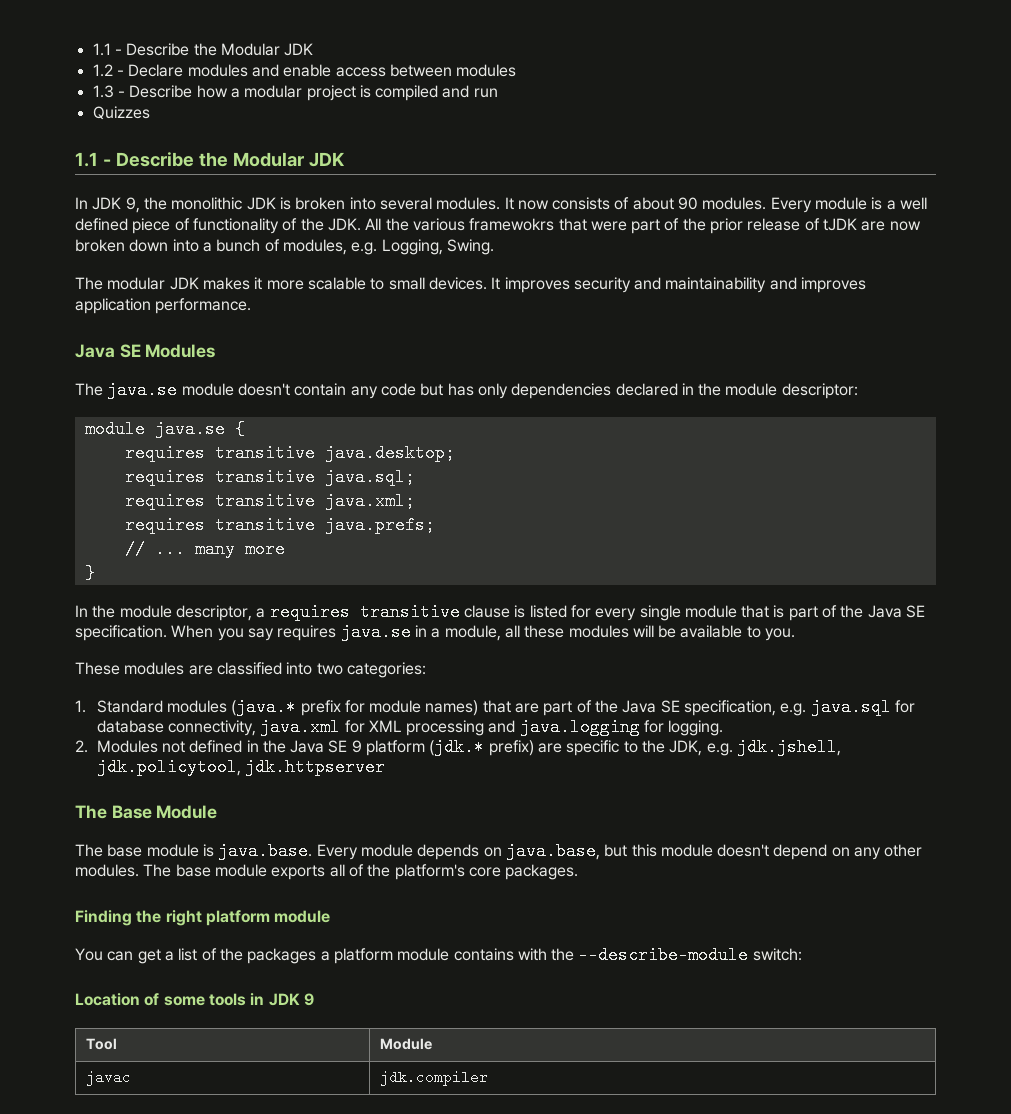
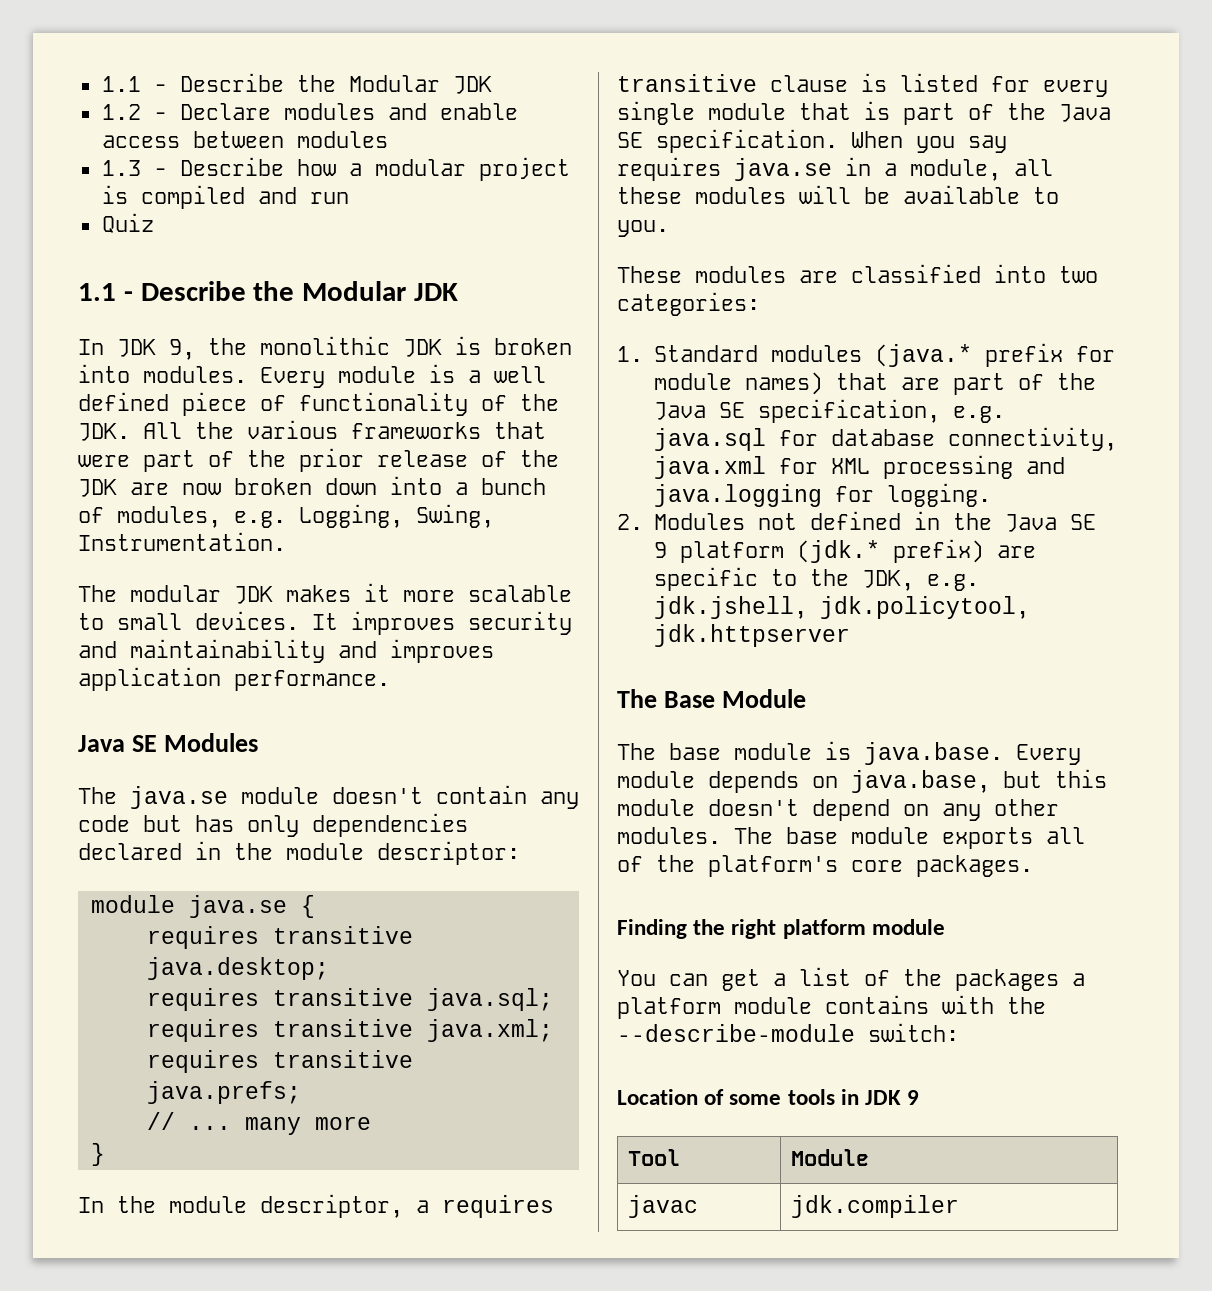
- Quizzes
+ Quiz
- In JDK 9, the monolithic JDK is broken into several modules. It now consists of about 90 modules.
+ In JDK 9, the monolithic JDK is broken into modules.
- Every module is a well defined piece of functionality of the JDK. All the various framewokrs that were part of the prior release of tJDK are now broken down into a bunch of modules, e.g. Logging, Swing.
+ Every module is a well defined piece of functionality of the JDK. All the various frameworks that were part of the prior release of the JDK are now broken down into a bunch of modules, e.g. Logging, Swing, Instrumentation.

